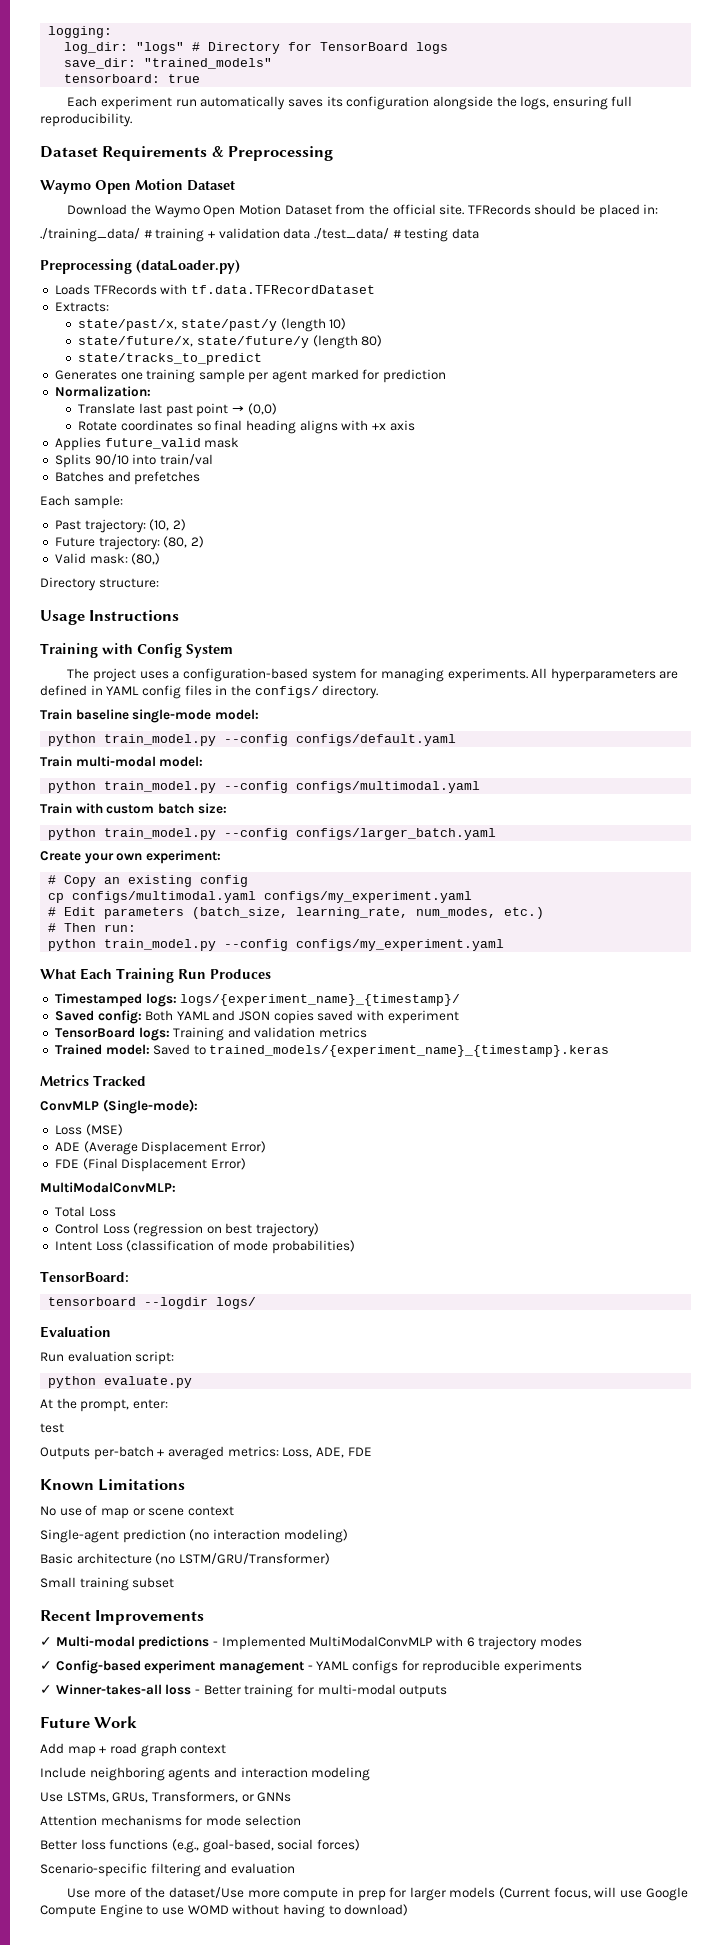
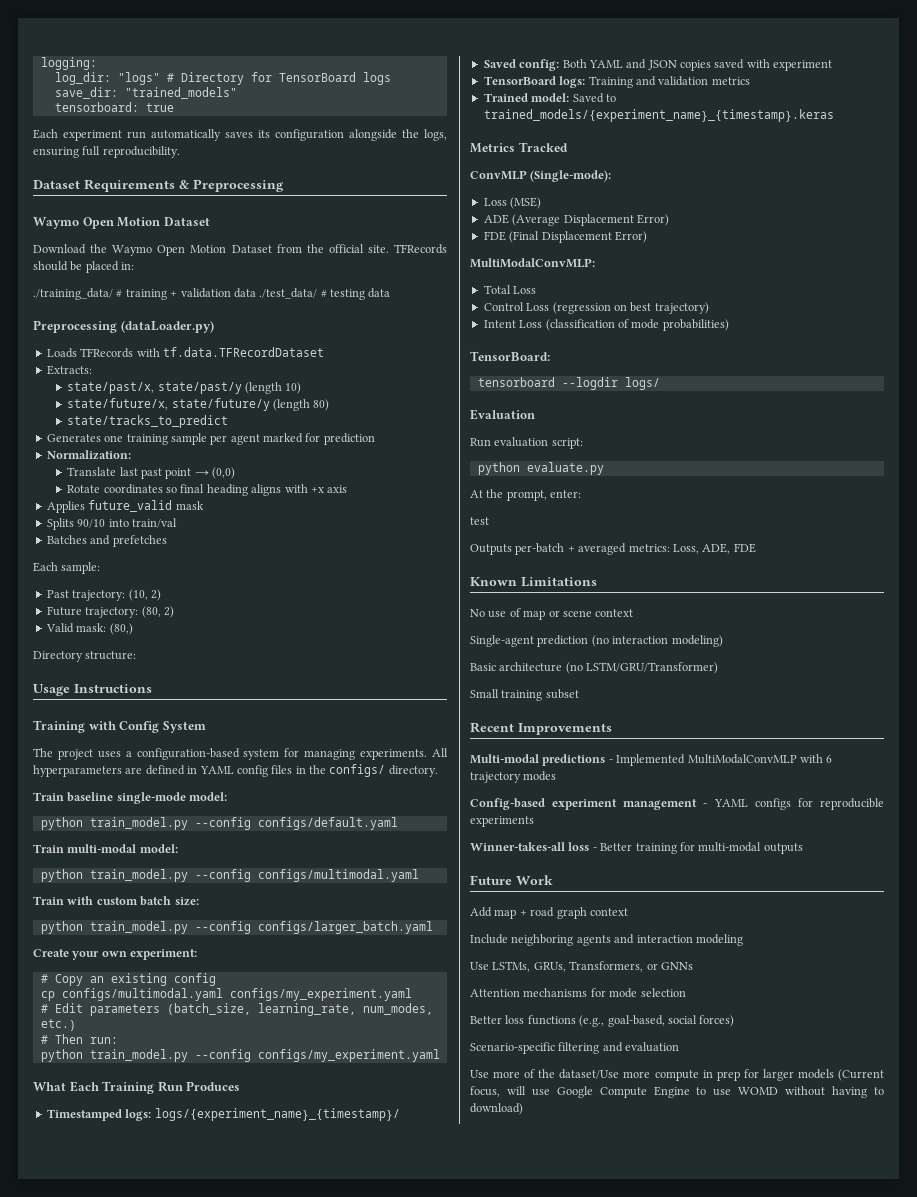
- ✓ Multi-modal predictions - Implemented MultiModalConvMLP with 6 trajectory modes
+ Multi-modal predictions - Implemented MultiModalConvMLP with 6 trajectory modes
- ✓ Config-based experiment management - YAML configs for reproducible experiments
+ Config-based experiment management - YAML configs for reproducible experiments
- ✓ Winner-takes-all loss - Better training for multi-modal outputs
+ Winner-takes-all loss - Better training for multi-modal outputs

